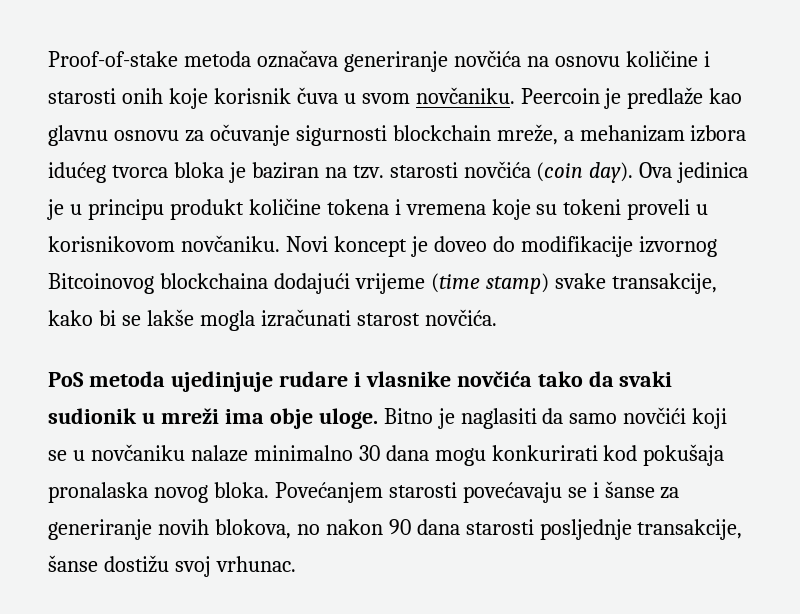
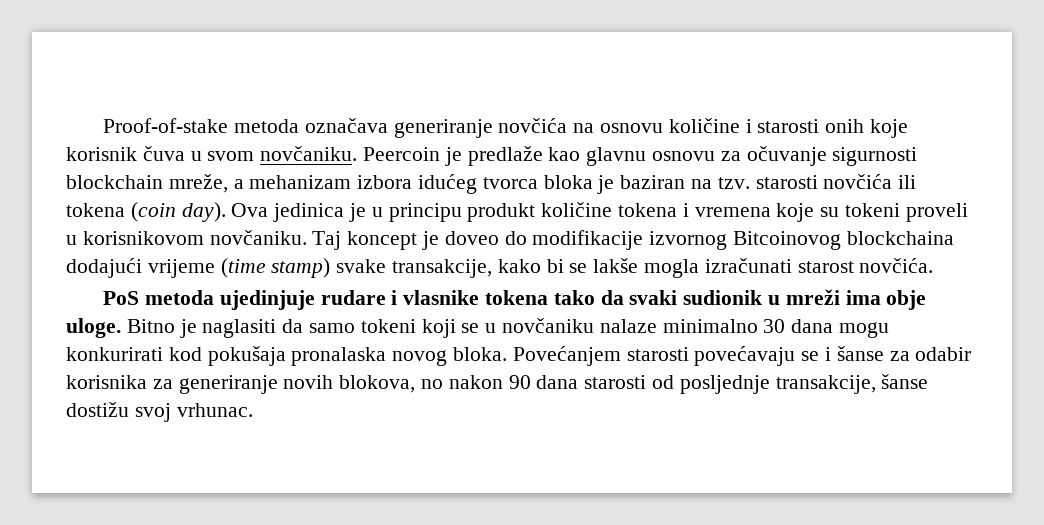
- Peercoin je predlaže kao glavnu osnovu za očuvanje sigurnosti blockchain mreže, a mehanizam izbora idućeg tvorca bloka je baziran na tzv. starosti novčića (coin day).
+ Peercoin je predlaže kao glavnu osnovu za očuvanje sigurnosti blockchain mreže, a mehanizam izbora idućeg tvorca bloka je baziran na tzv. starosti novčića ili tokena (coin day).
- Novi koncept je doveo do modifikacije izvornog Bitcoinovog blockchaina dodajući vrijeme (time stamp) svake transakcije, kako bi se lakše mogla izračunati starost novčića.
+ Taj koncept je doveo do modifikacije izvornog Bitcoinovog blockchaina dodajući vrijeme (time stamp) svake transakcije, kako bi se lakše mogla izračunati starost novčića.
- PoS metoda ujedinjuje rudare i vlasnike novčića tako da svaki sudionik u mreži ima obje uloge.
+ PoS metoda ujedinjuje rudare i vlasnike tokena tako da svaki sudionik u mreži ima obje uloge.
- Bitno je naglasiti da samo novčići koji se u novčaniku nalaze minimalno 30 dana mogu konkurirati kod pokušaja pronalaska novog bloka.
+ Bitno je naglasiti da samo tokeni koji se u novčaniku nalaze minimalno 30 dana mogu konkurirati kod pokušaja pronalaska novog bloka.
- Povećanjem starosti povećavaju se i šanse za generiranje novih blokova, no nakon 90 dana starosti posljednje transakcije, šanse dostižu svoj vrhunac.
+ Povećanjem starosti povećavaju se i šanse za odabir korisnika za generiranje novih blokova, no nakon 90 dana starosti od posljednje transakcije, šanse dostižu svoj vrhunac.

